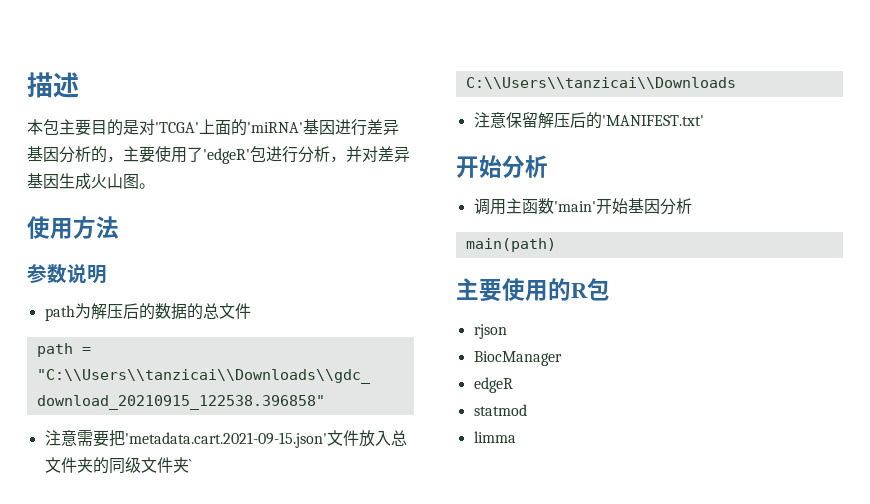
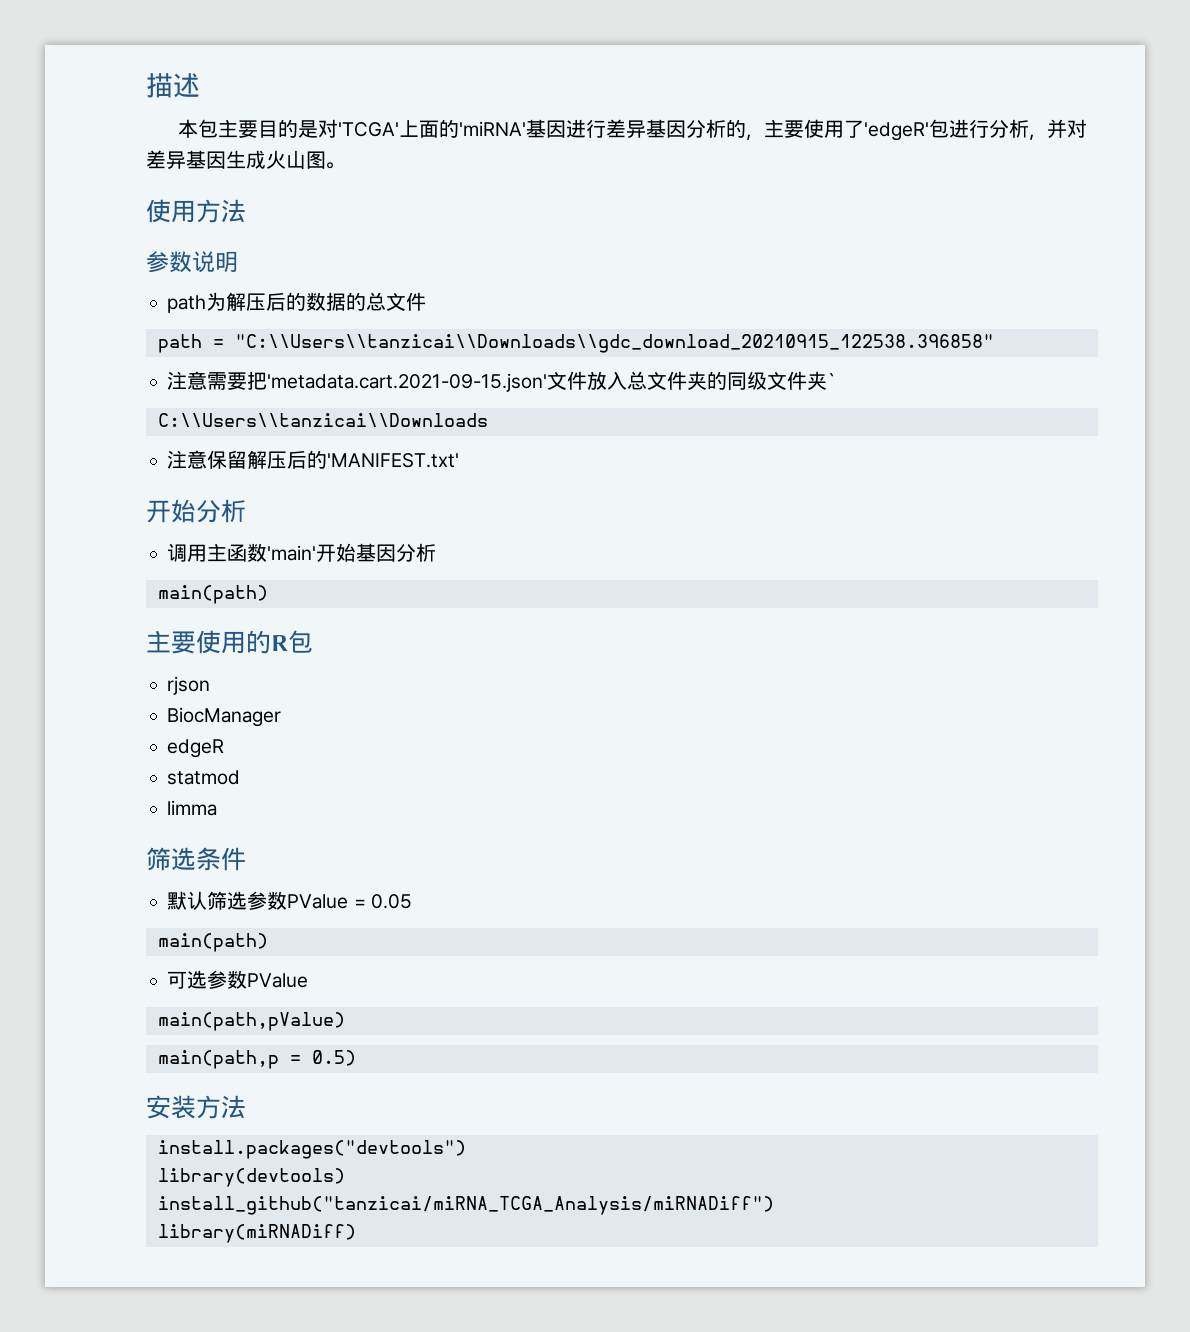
+ 筛选条件
+ 默认筛选参数PValue = 0.05
+ main(path)
+ 可选参数PValue
+ main(path,pValue)
+ main(path,p = 0.5)
+ 安装方法
+ install.packages("devtools")
+ library(devtools)
+ install_github("tanzicai/miRNA_TCGA_Analysis/miRNADiff")
+ library(miRNADiff)

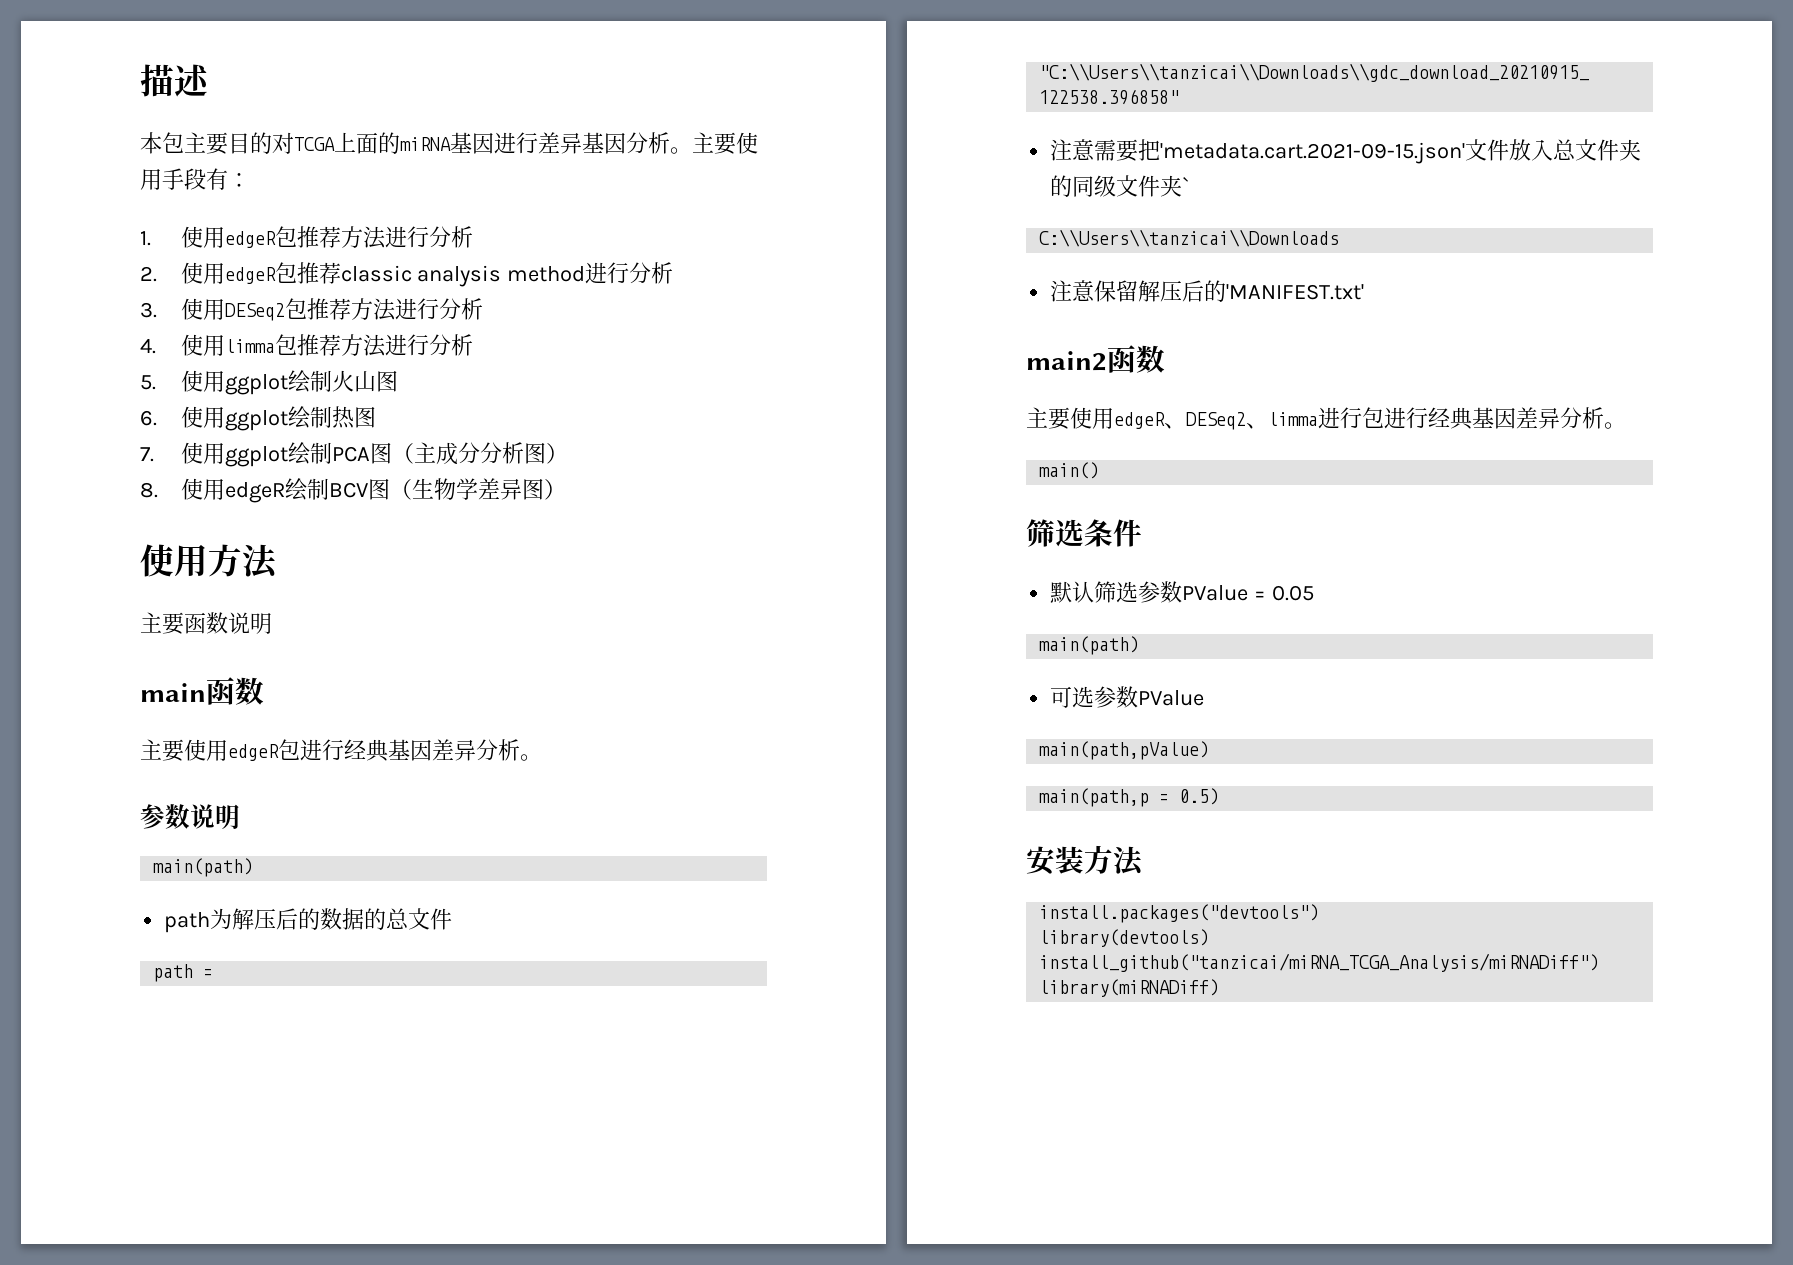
- 本包主要目的是对'TCGA'上面的'miRNA'基因进行差异基因分析的，主要使用了'edgeR'包进行分析，并对差异基因生成火山图。
+ 本包主要目的对TCGA上面的miRNA基因进行差异基因分析。主要使用手段有：
+ 1.使用edgeR包推荐方法进行分析
+ 2.使用edgeR包推荐classic analysis method进行分析
+ 3.使用DESeq2包推荐方法进行分析
+ 4.使用limma包推荐方法进行分析
+ 5.使用ggplot绘制火山图
+ 6.使用ggplot绘制热图
+ 7.使用ggplot绘制PCA图（主成分分析图）
+ 8.使用edgeR绘制BCV图（生物学差异图）
  使用方法
+ 主要函数说明
+ main函数
+ 主要使用edgeR包进行经典基因差异分析。
  参数说明
+ main(path)
- 开始分析
- 调用主函数'main'开始基因分析
- main(path)
- 主要使用的R包
- rjson
- BiocManager
- edgeR
- statmod
- limma
+ main2函数
+ 主要使用edgeR、DESeq2、limma进行包进行经典基因差异分析。
+ main()

